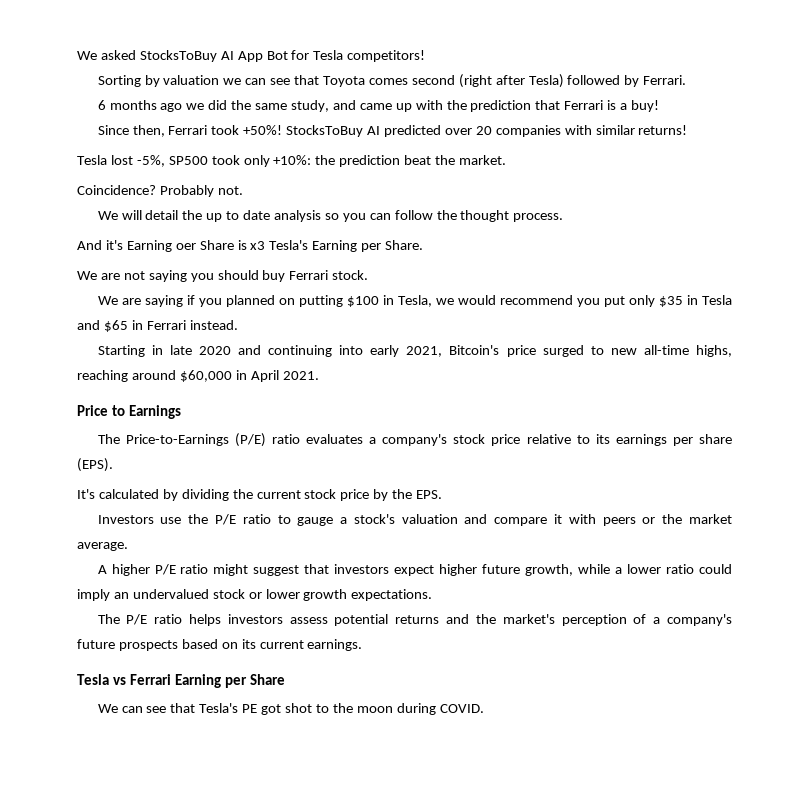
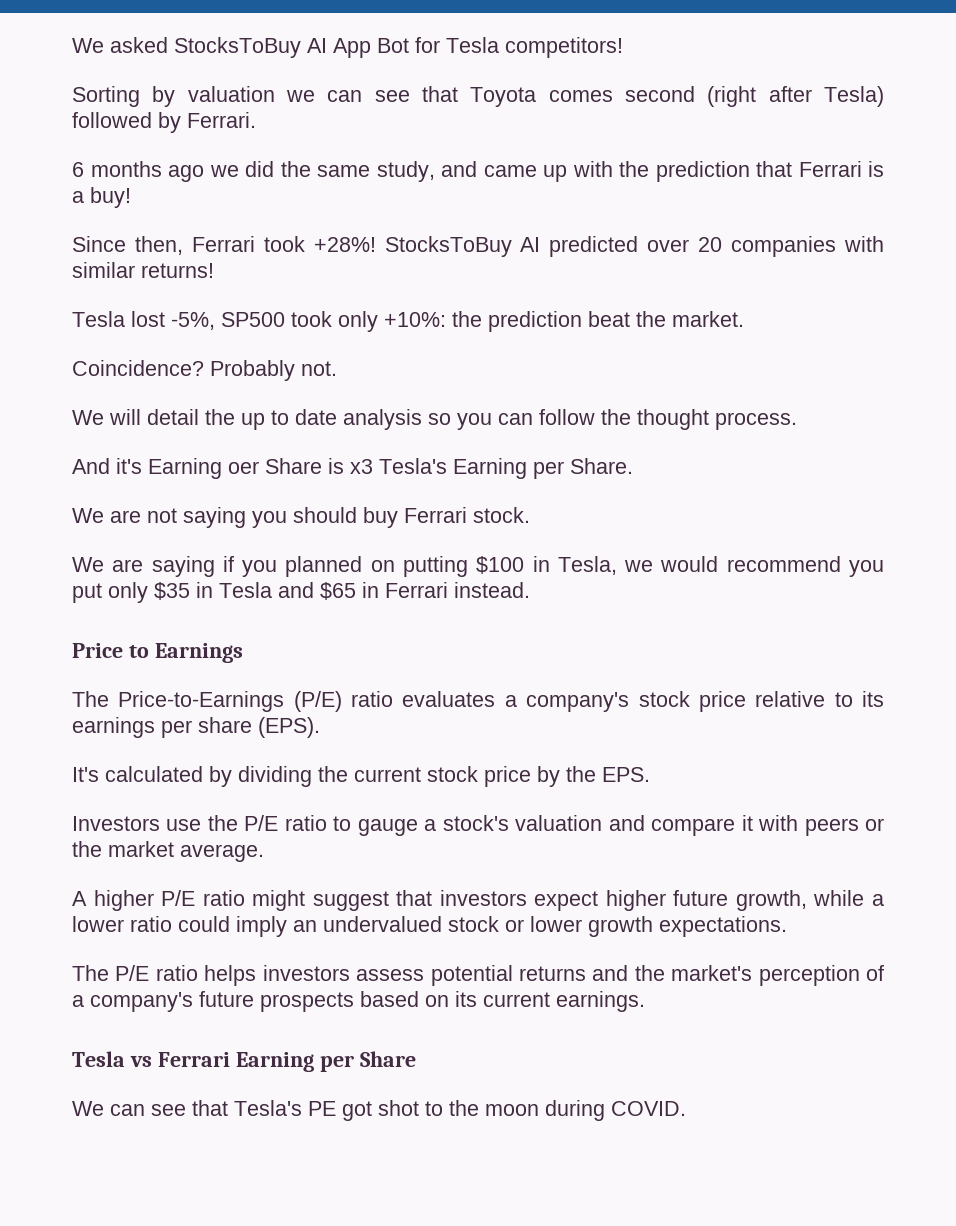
- Since then, Ferrari took +50%!
+ Since then, Ferrari took +28%!
- Starting in late 2020 and continuing into early 2021, Bitcoin's price surged to new all-time highs, reaching around $60,000 in April 2021.

